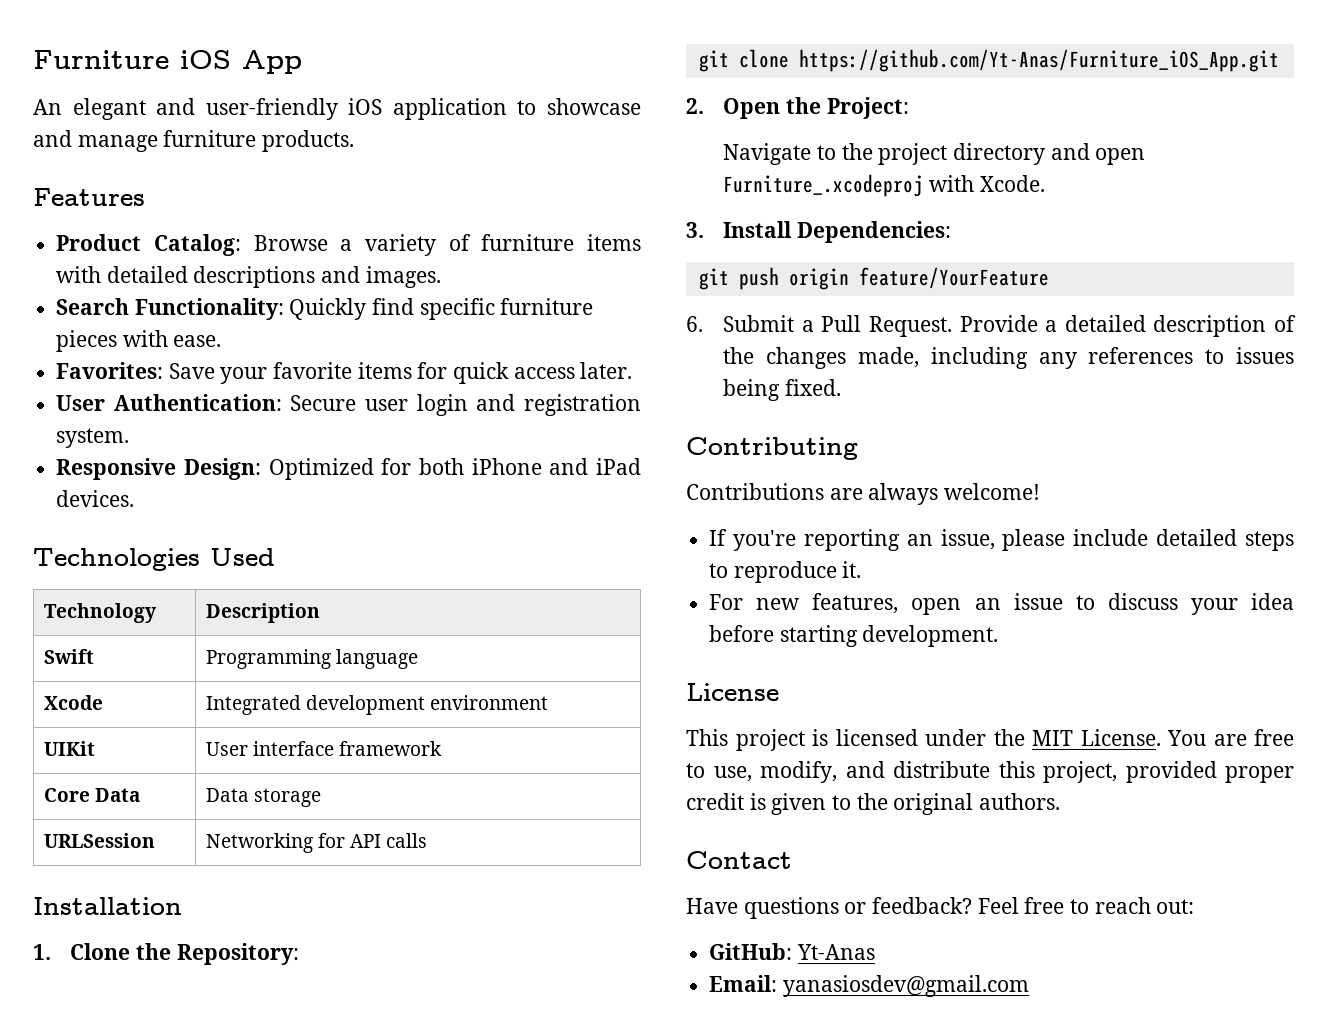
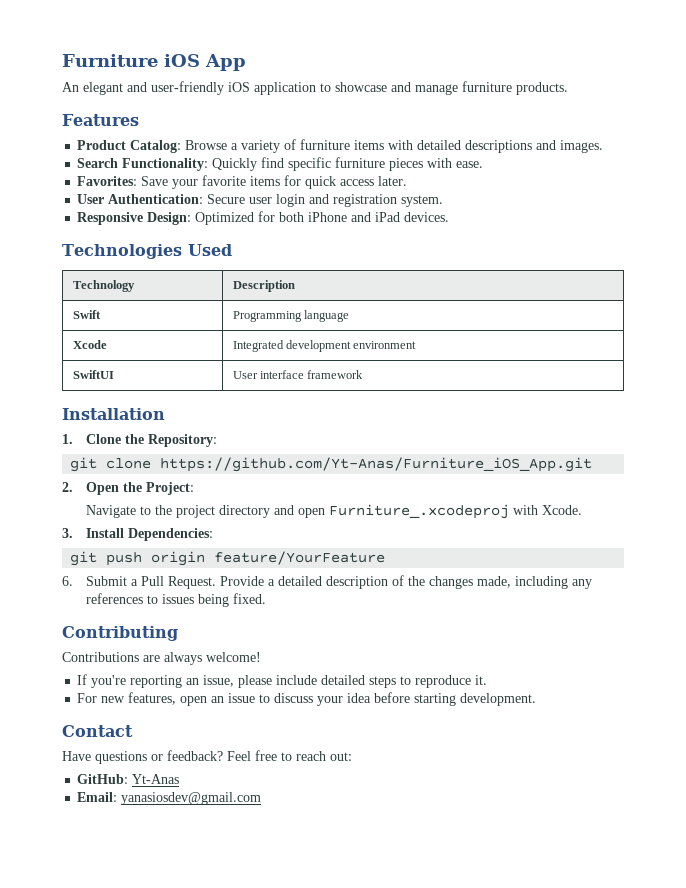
- UIKit | User interface framework
+ SwiftUI | User interface framework
- Core Data | Data storage
- URLSession | Networking for API calls
- License
- This project is licensed under the MIT License. You are free to use, modify, and distribute this project, provided proper credit is given to the original authors.

